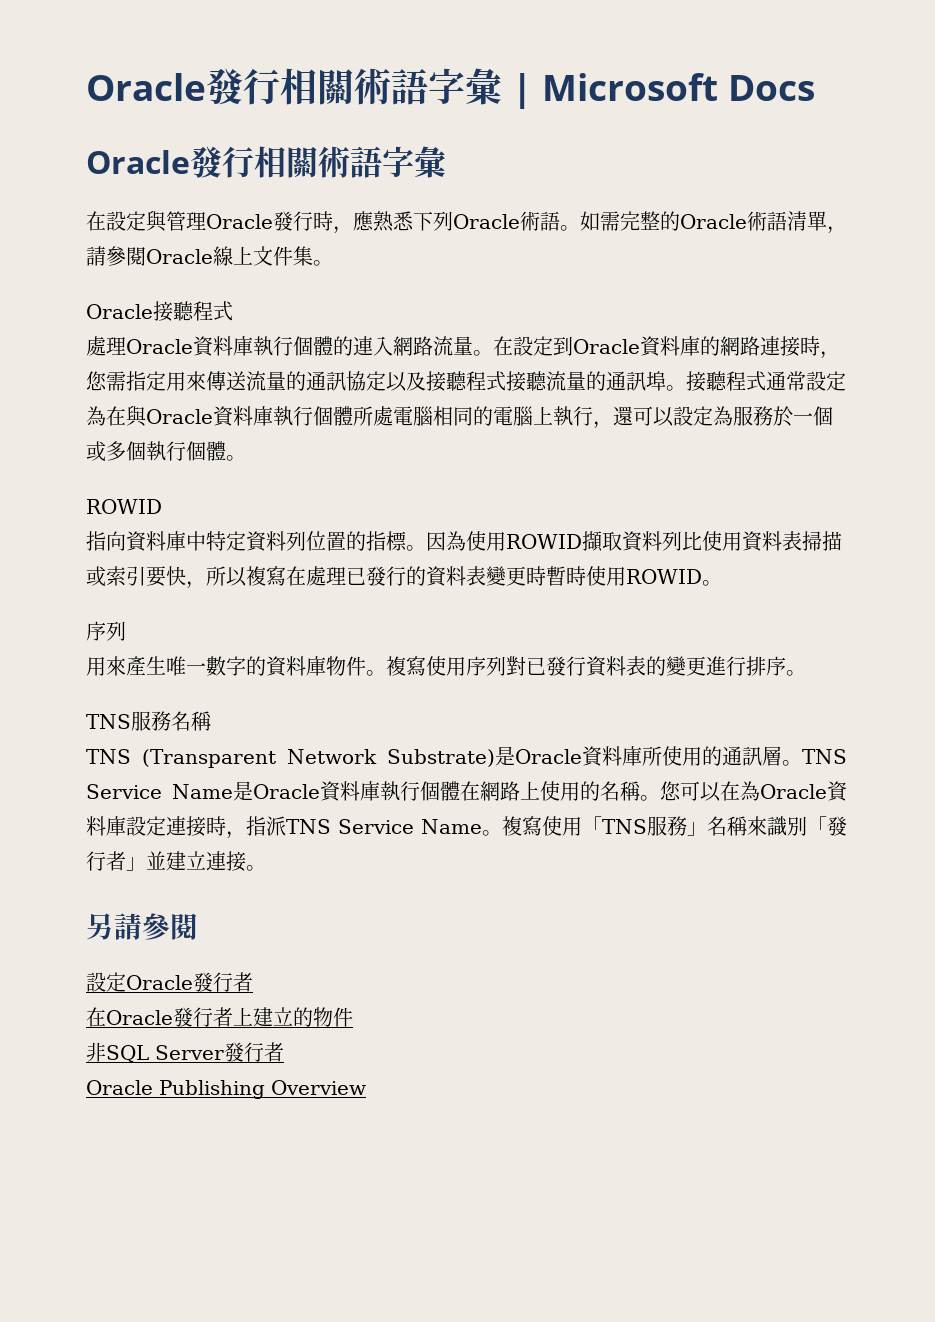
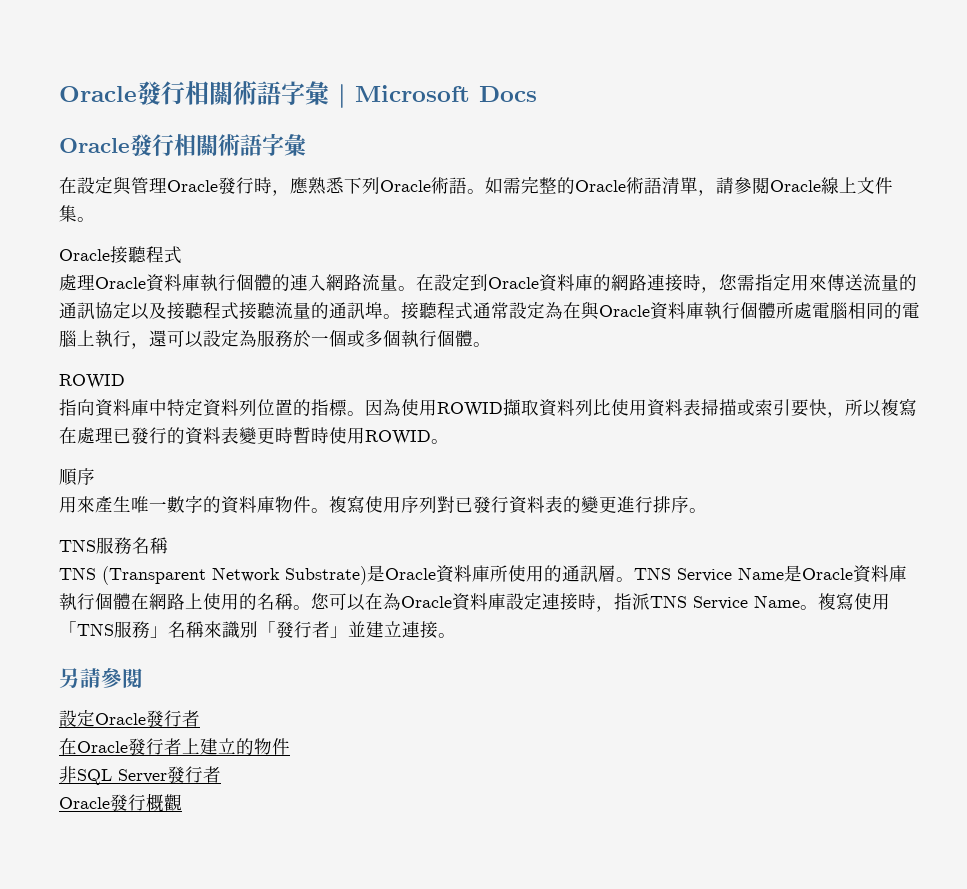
  因為使用ROWID擷取資料列比使用資料表掃描或索引要快，所以複寫在處理已發行的資料表變更時暫時使用ROWID。
- 序列
+ 順序
- Oracle Publishing Overview
+ Oracle發行概觀

